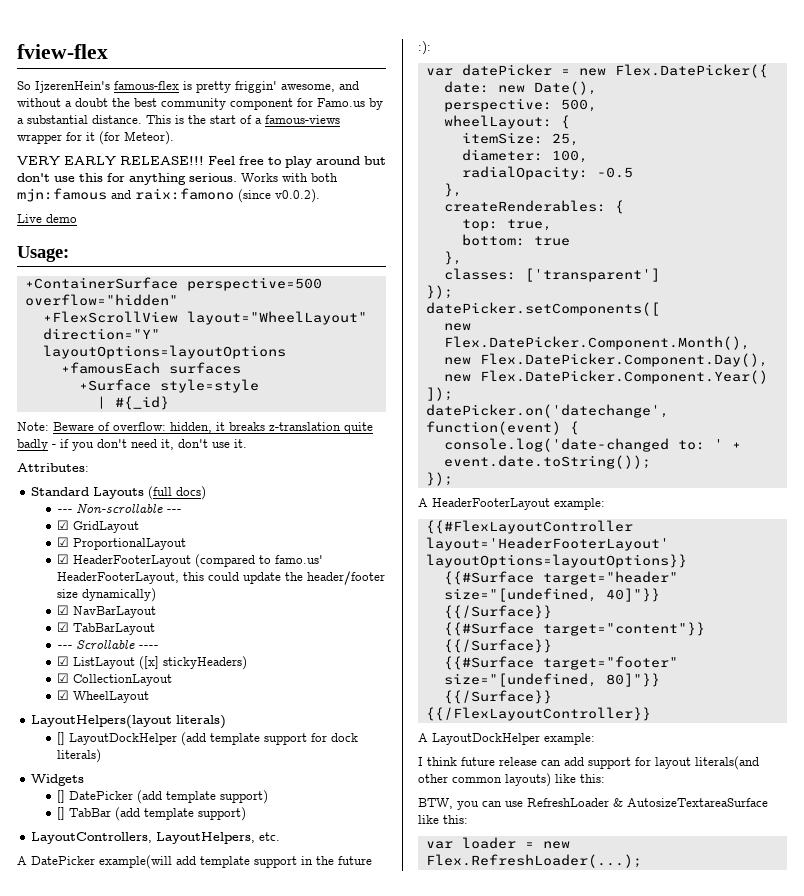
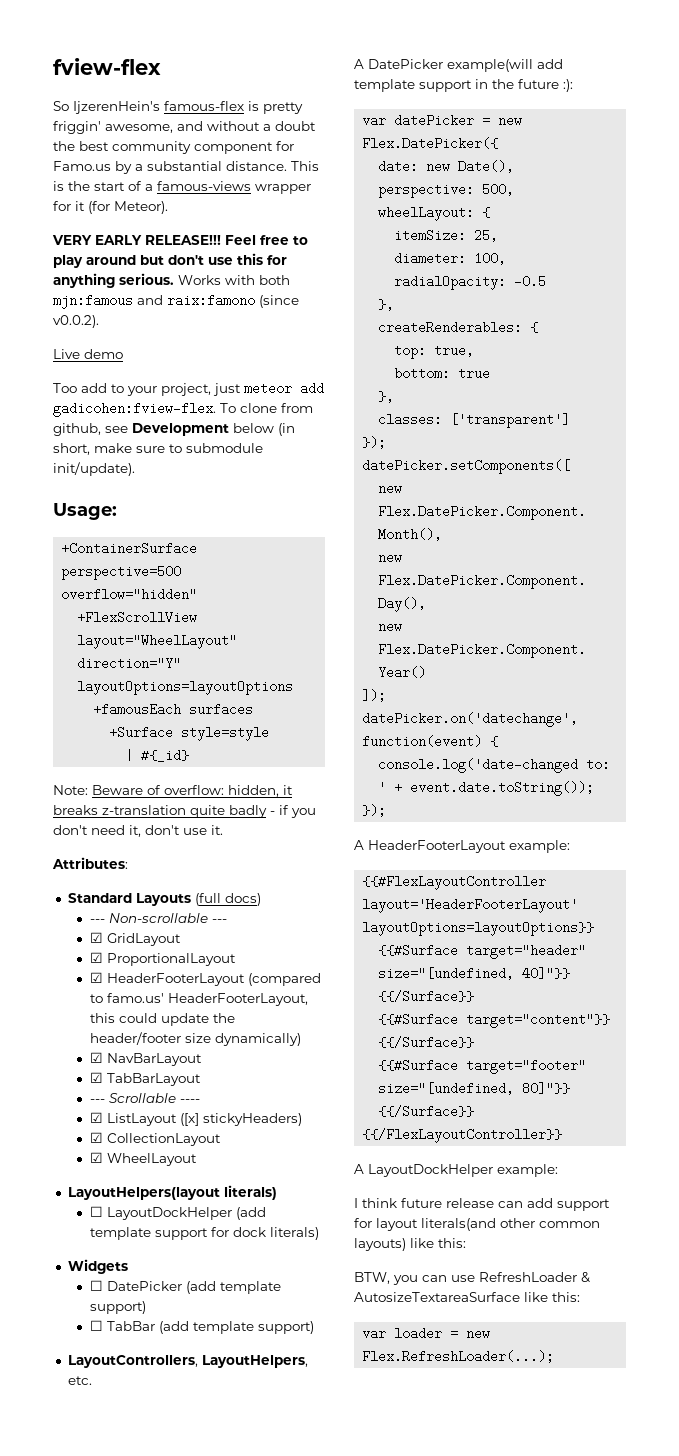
+ Too add to your project, just meteor add gadicohen:fview-flex. To clone from github, see Development below (in short, make sure to submodule init/update).
- [] LayoutDockHelper (add template support for dock literals)
+ ☐ LayoutDockHelper (add template support for dock literals)
- [] DatePicker (add template support)
+ ☐ DatePicker (add template support)
- [] TabBar (add template support)
+ ☐ TabBar (add template support)

